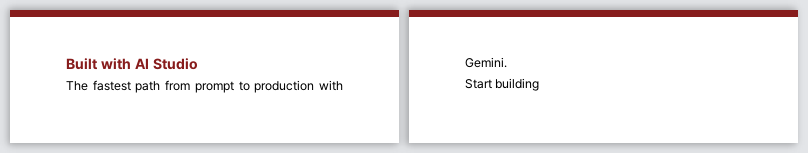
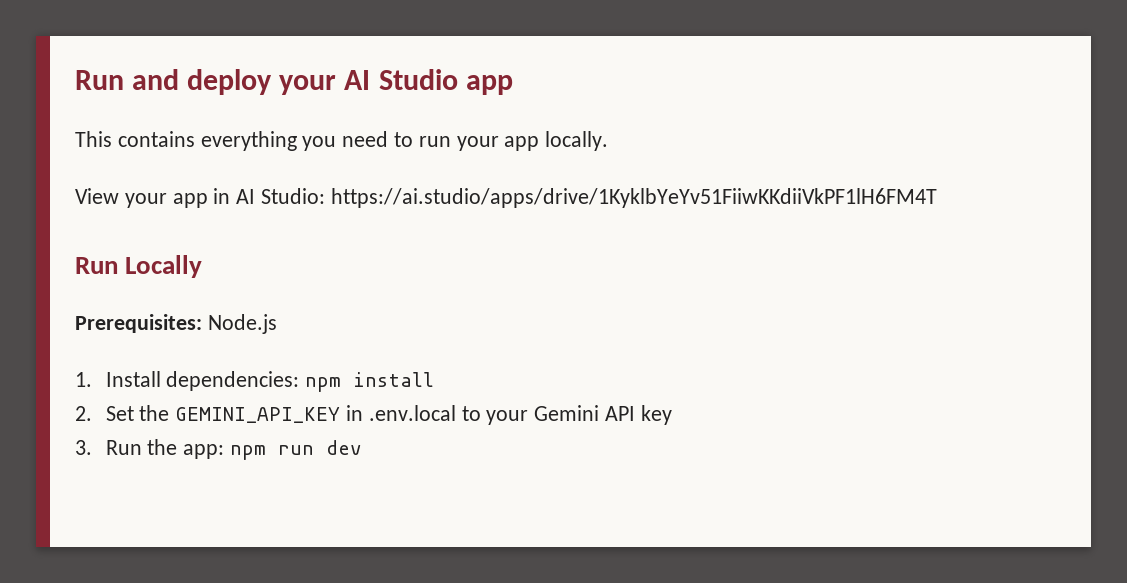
- Built with AI Studio
- The fastest path from prompt to production with Gemini.
- Start building
+ Run and deploy your AI Studio app
+ This contains everything you need to run your app locally.
+ View your app in AI Studio: https://ai.studio/apps/drive/1KyklbYeYv51FiiwKKdiiVkPF1lH6FM4T
+ Run Locally
+ Prerequisites: Node.js
+ 1. Install dependencies: npm install
+ 2. Set the GEMINI_API_KEY in .env.local to your Gemini API key
+ 3. Run the app: npm run dev

